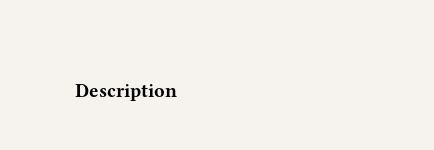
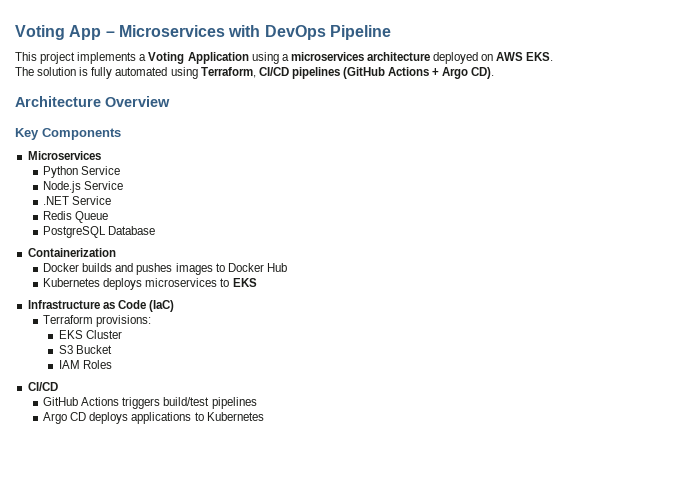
- Description
+ Voting App – Microservices with DevOps Pipeline
+ This project implements a Voting Application using a microservices architecture deployed on AWS EKS.
+ The solution is fully automated using Terraform, CI/CD pipelines (GitHub Actions + Argo CD).
+ Architecture Overview
+ Key Components
+ Microservices
+ Python Service
+ Node.js Service
+ .NET Service
+ Redis Queue
+ PostgreSQL Database
+ Containerization
+ Docker builds and pushes images to Docker Hub
+ Kubernetes deploys microservices to EKS
+ Infrastructure as Code (IaC)
+ Terraform provisions:
+ EKS Cluster
+ S3 Bucket
+ IAM Roles
+ CI/CD
+ GitHub Actions triggers build/test pipelines
+ Argo CD deploys applications to Kubernetes

